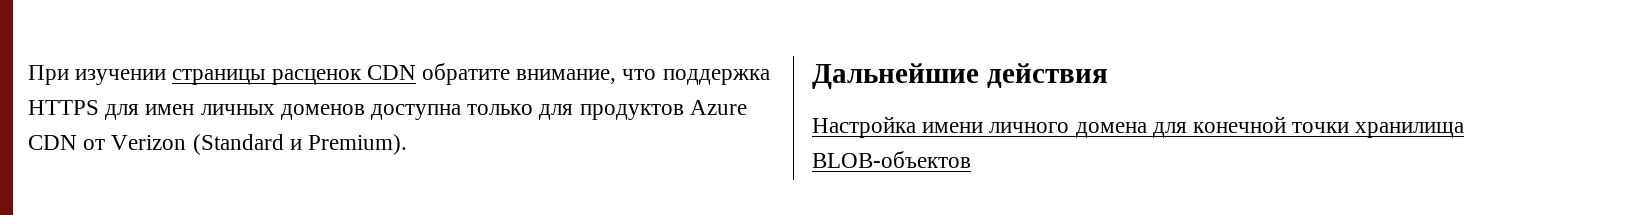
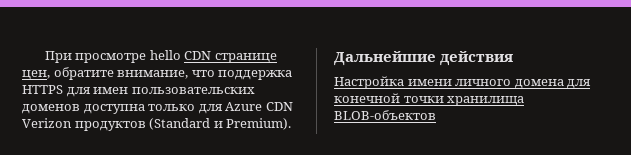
- При изучении страницы расценок CDN обратите внимание, что поддержка HTTPS для имен личных доменов доступна только для продуктов Azure CDN от Verizon (Standard и Premium).
+ При просмотре hello CDN странице цен, обратите внимание, что поддержка HTTPS для имен пользовательских доменов доступна только для Azure CDN Verizon продуктов (Standard и Premium).

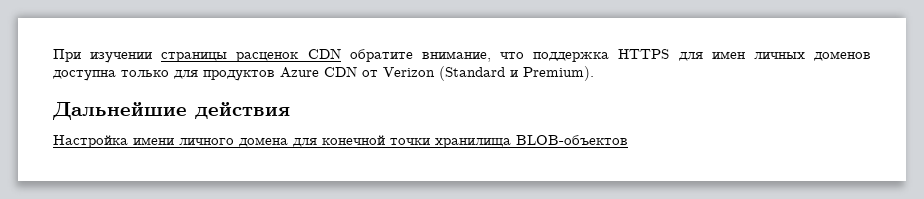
- При просмотре hello CDN странице цен, обратите внимание, что поддержка HTTPS для имен пользовательских доменов доступна только для Azure CDN Verizon продуктов (Standard и Premium).
+ При изучении страницы расценок CDN обратите внимание, что поддержка HTTPS для имен личных доменов доступна только для продуктов Azure CDN от Verizon (Standard и Premium).

